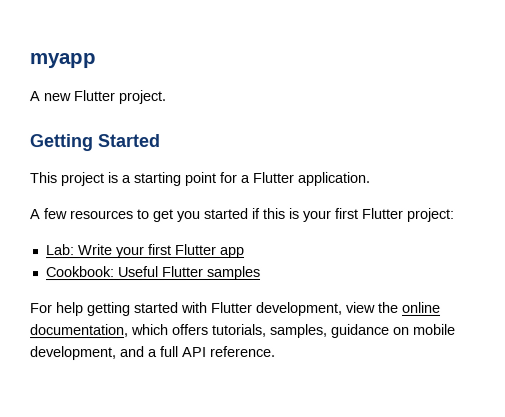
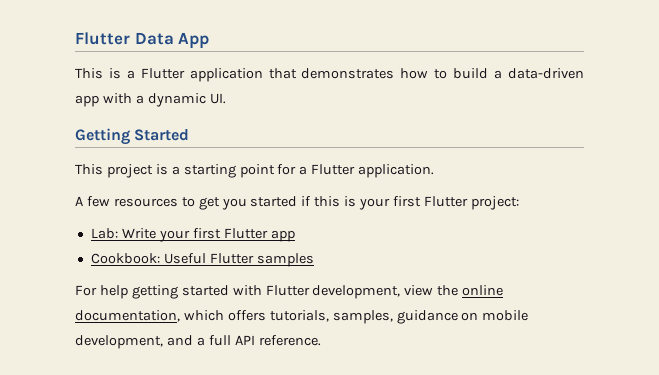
- myapp
- A new Flutter project.
+ Flutter Data App
+ This is a Flutter application that demonstrates how to build a data-driven app with a dynamic UI.

